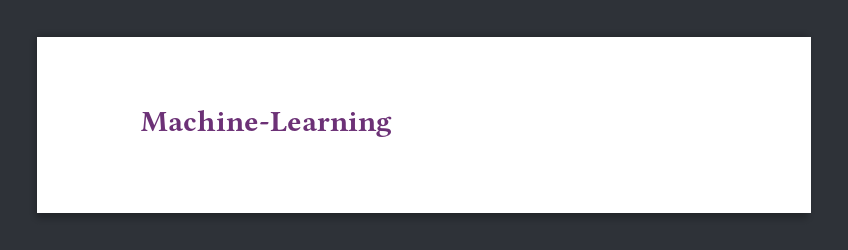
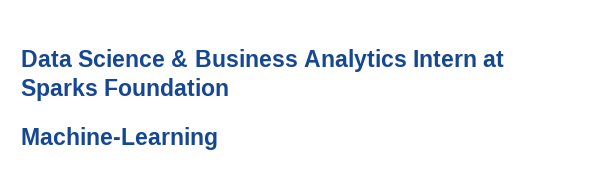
+ Data Science & Business Analytics Intern at Sparks Foundation

